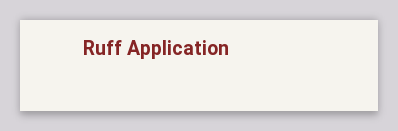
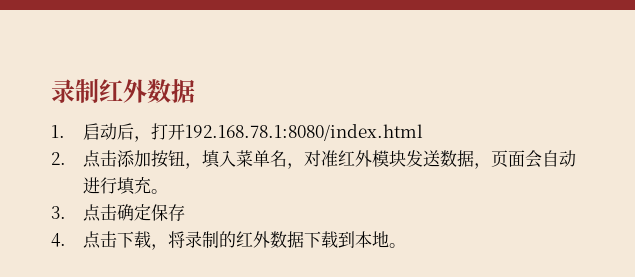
- Ruff Application
+ 录制红外数据
+ 1.启动后，打开192.168.78.1:8080/index.html
+ 2.点击添加按钮，填入菜单名，对准红外模块发送数据，页面会自动进行填充。
+ 3.点击确定保存
+ 4.点击下载，将录制的红外数据下载到本地。

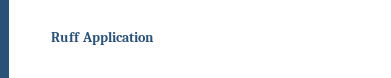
- 录制红外数据
- 1.启动后，打开192.168.78.1:8080/index.html
- 2.点击添加按钮，填入菜单名，对准红外模块发送数据，页面会自动进行填充。
- 3.点击确定保存
- 4.点击下载，将录制的红外数据下载到本地。
+ Ruff Application

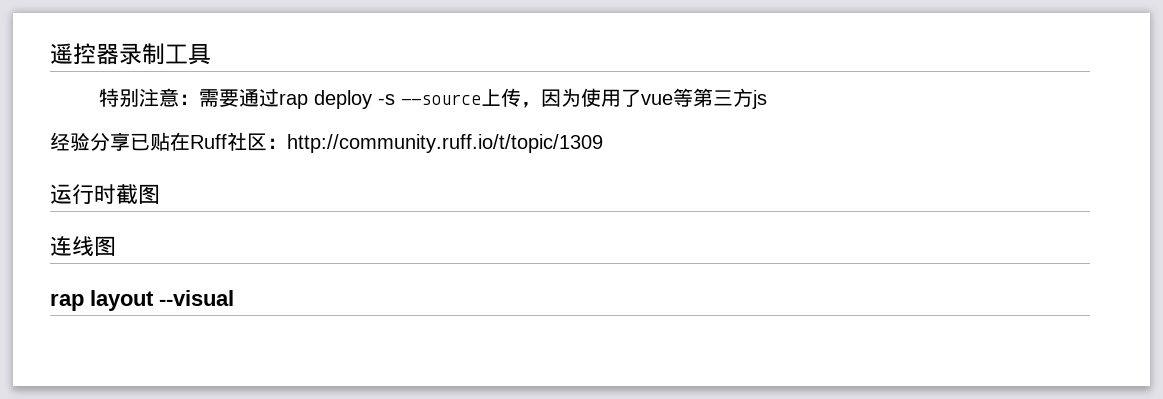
- Ruff Application
+ 遥控器录制工具
+ 特别注意：需要通过rap deploy -s --source上传，因为使用了vue等第三方js
+ 经验分享已贴在Ruff社区：http://community.ruff.io/t/topic/1309
+ 运行时截图
+ 连线图
+ rap layout --visual

